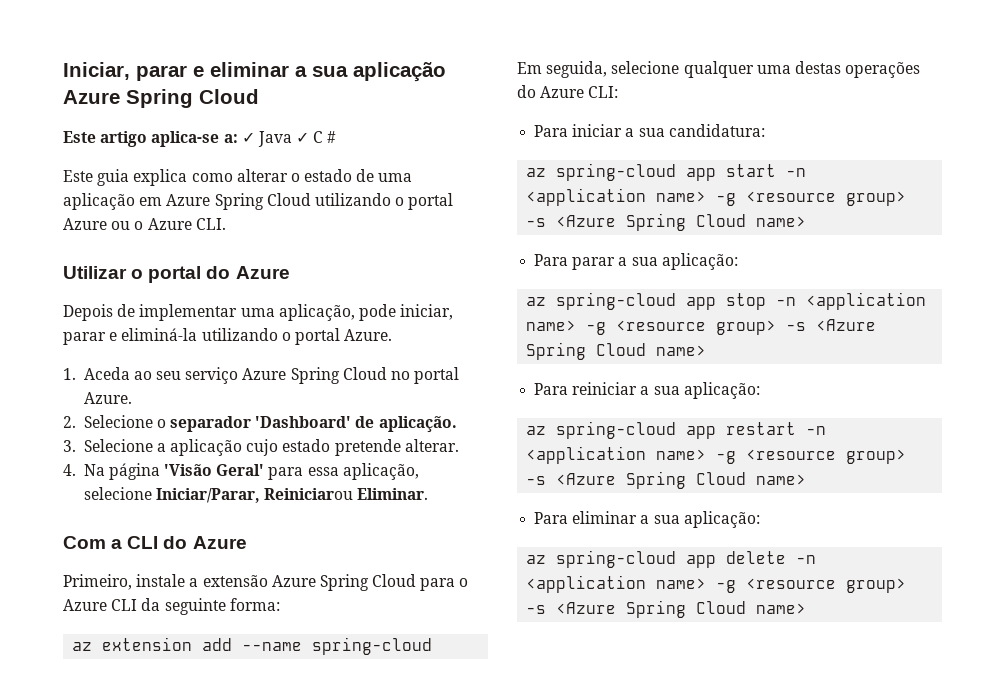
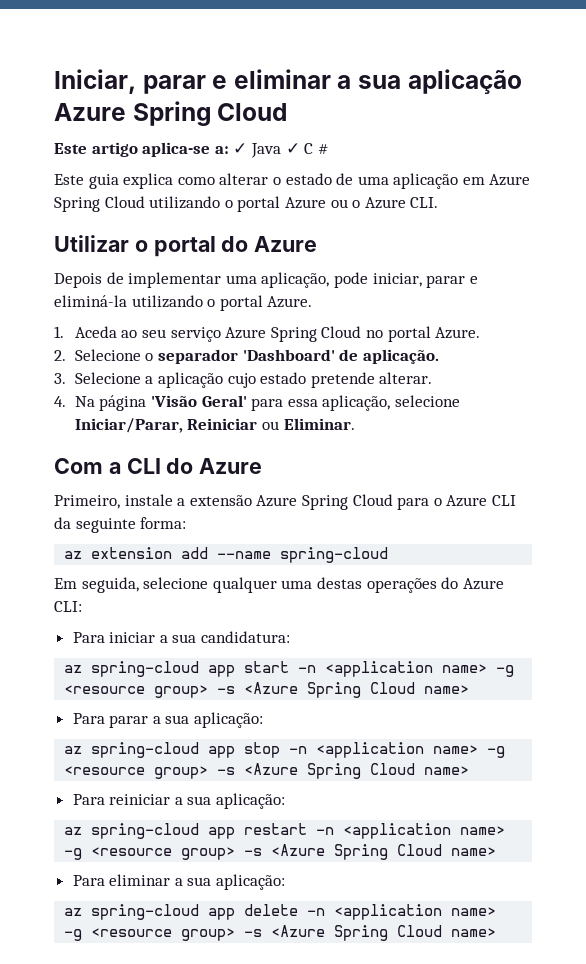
- 4. Na página 'Visão Geral' para essa aplicação, selecione Iniciar/Parar, Reiniciarou Eliminar.
+ 4. Na página 'Visão Geral' para essa aplicação, selecione Iniciar/Parar, Reiniciar ou Eliminar.

